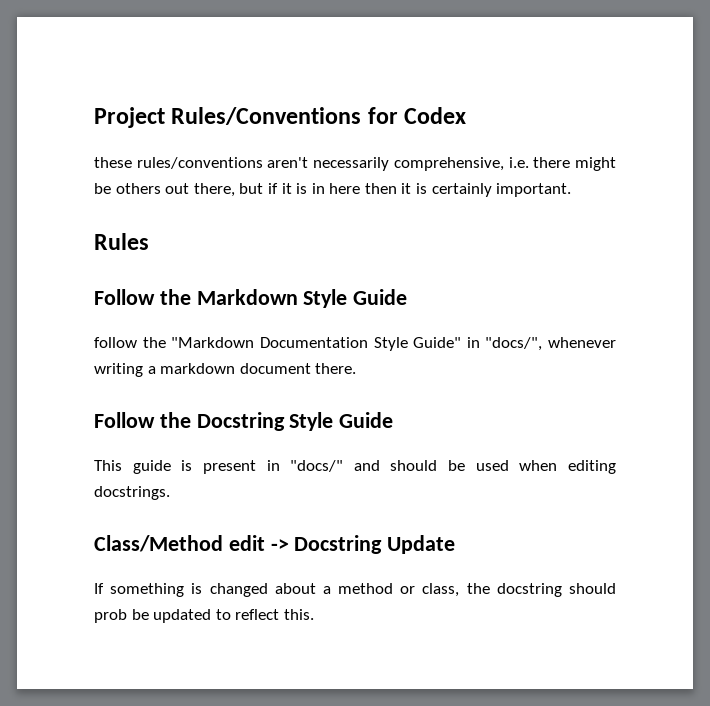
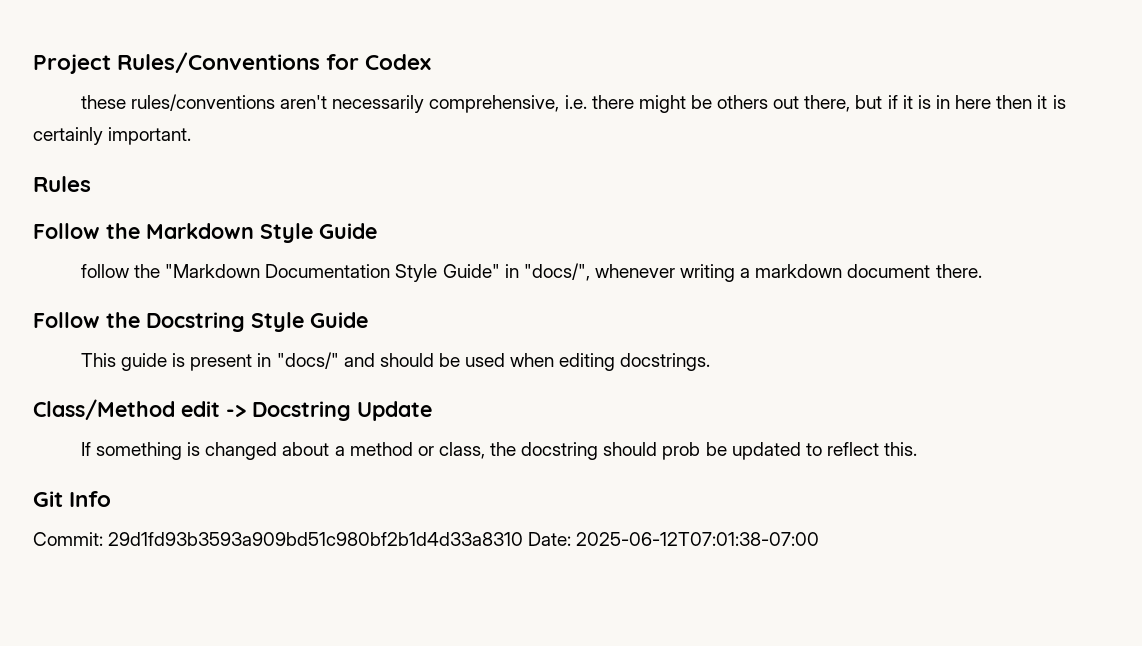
+ Git Info
+ Commit: 29d1fd93b3593a909bd51c980bf2b1d4d33a8310 Date: 2025-06-12T07:01:38-07:00

